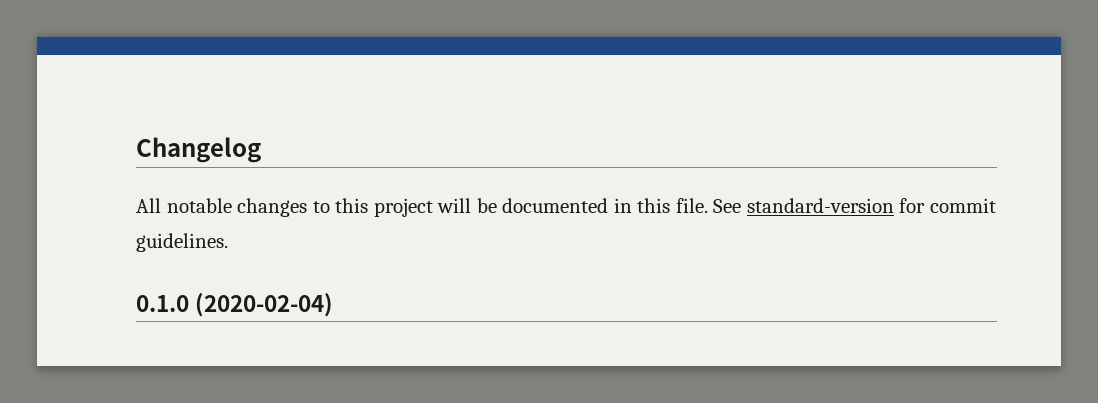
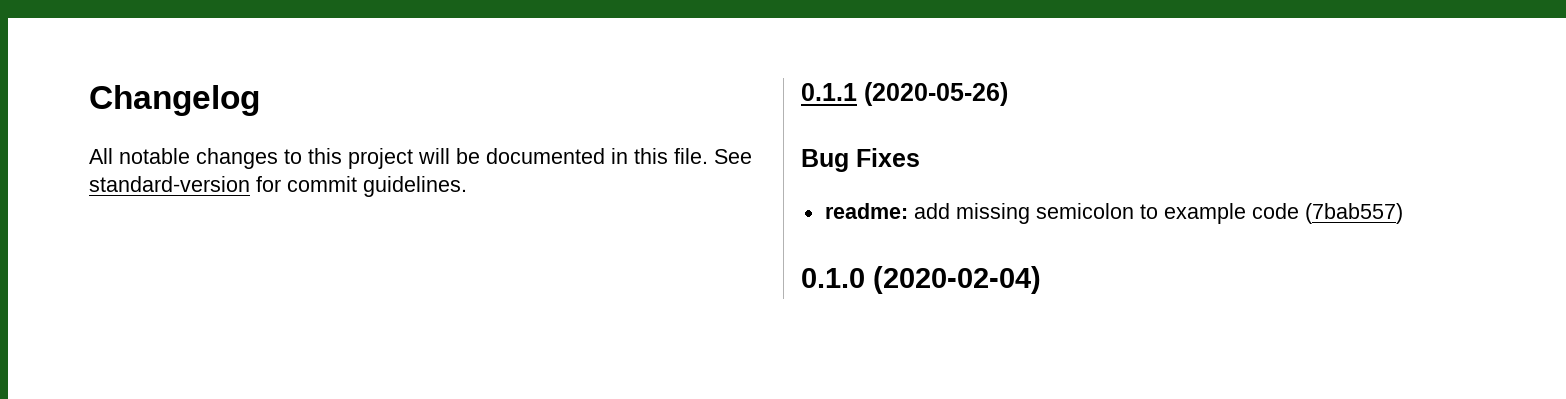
+ 0.1.1 (2020-05-26)
+ Bug Fixes
+ readme: add missing semicolon to example code (7bab557)

